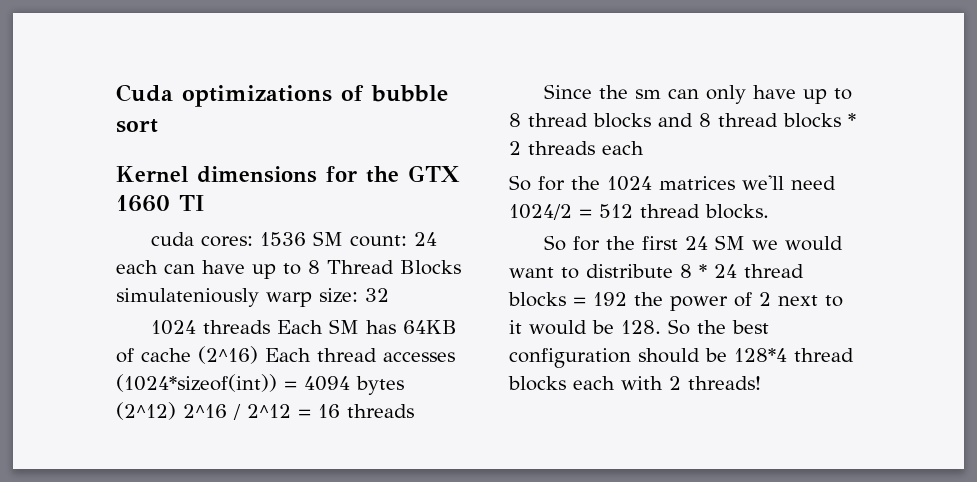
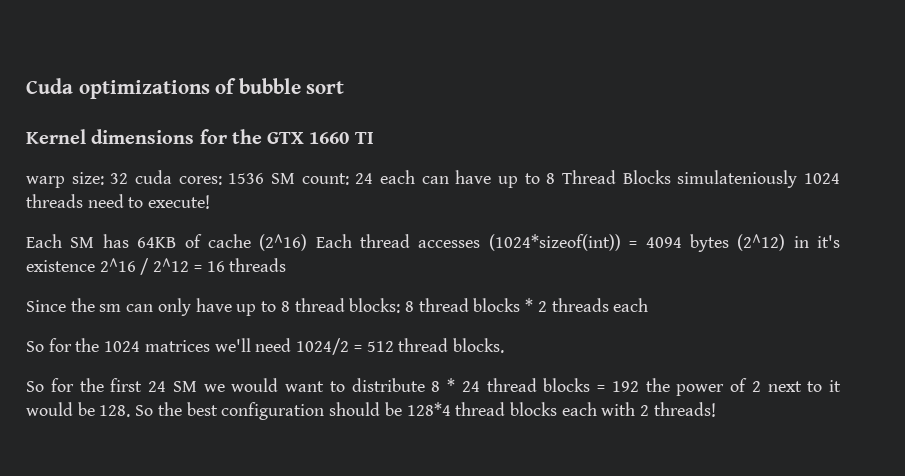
- cuda cores: 1536 SM count: 24 each can have up to 8 Thread Blocks simulateniously warp size: 32
- 1024 threads Each SM has 64KB of cache (2^16) Each thread accesses (1024*sizeof(int)) = 4094 bytes (2^12) 2^16 / 2^12 = 16 threads
+ warp size: 32 cuda cores: 1536 SM count: 24 each can have up to 8 Thread Blocks simulateniously 1024 threads need to execute!
+ Each SM has 64KB of cache (2^16) Each thread accesses (1024*sizeof(int)) = 4094 bytes (2^12) in it's existence 2^16 / 2^12 = 16 threads
- Since the sm can only have up to 8 thread blocks and 8 thread blocks * 2 threads each
+ Since the sm can only have up to 8 thread blocks: 8 thread blocks * 2 threads each

